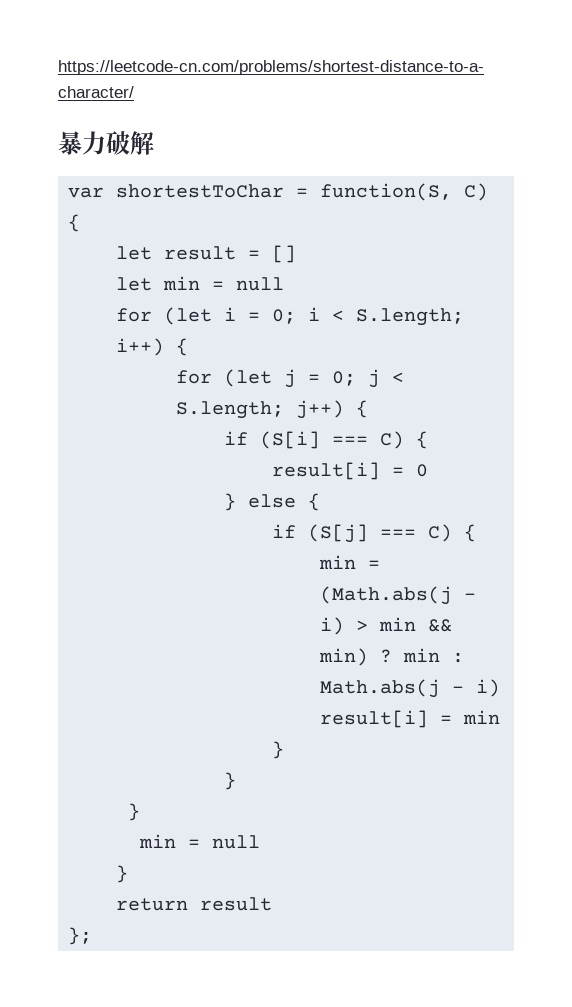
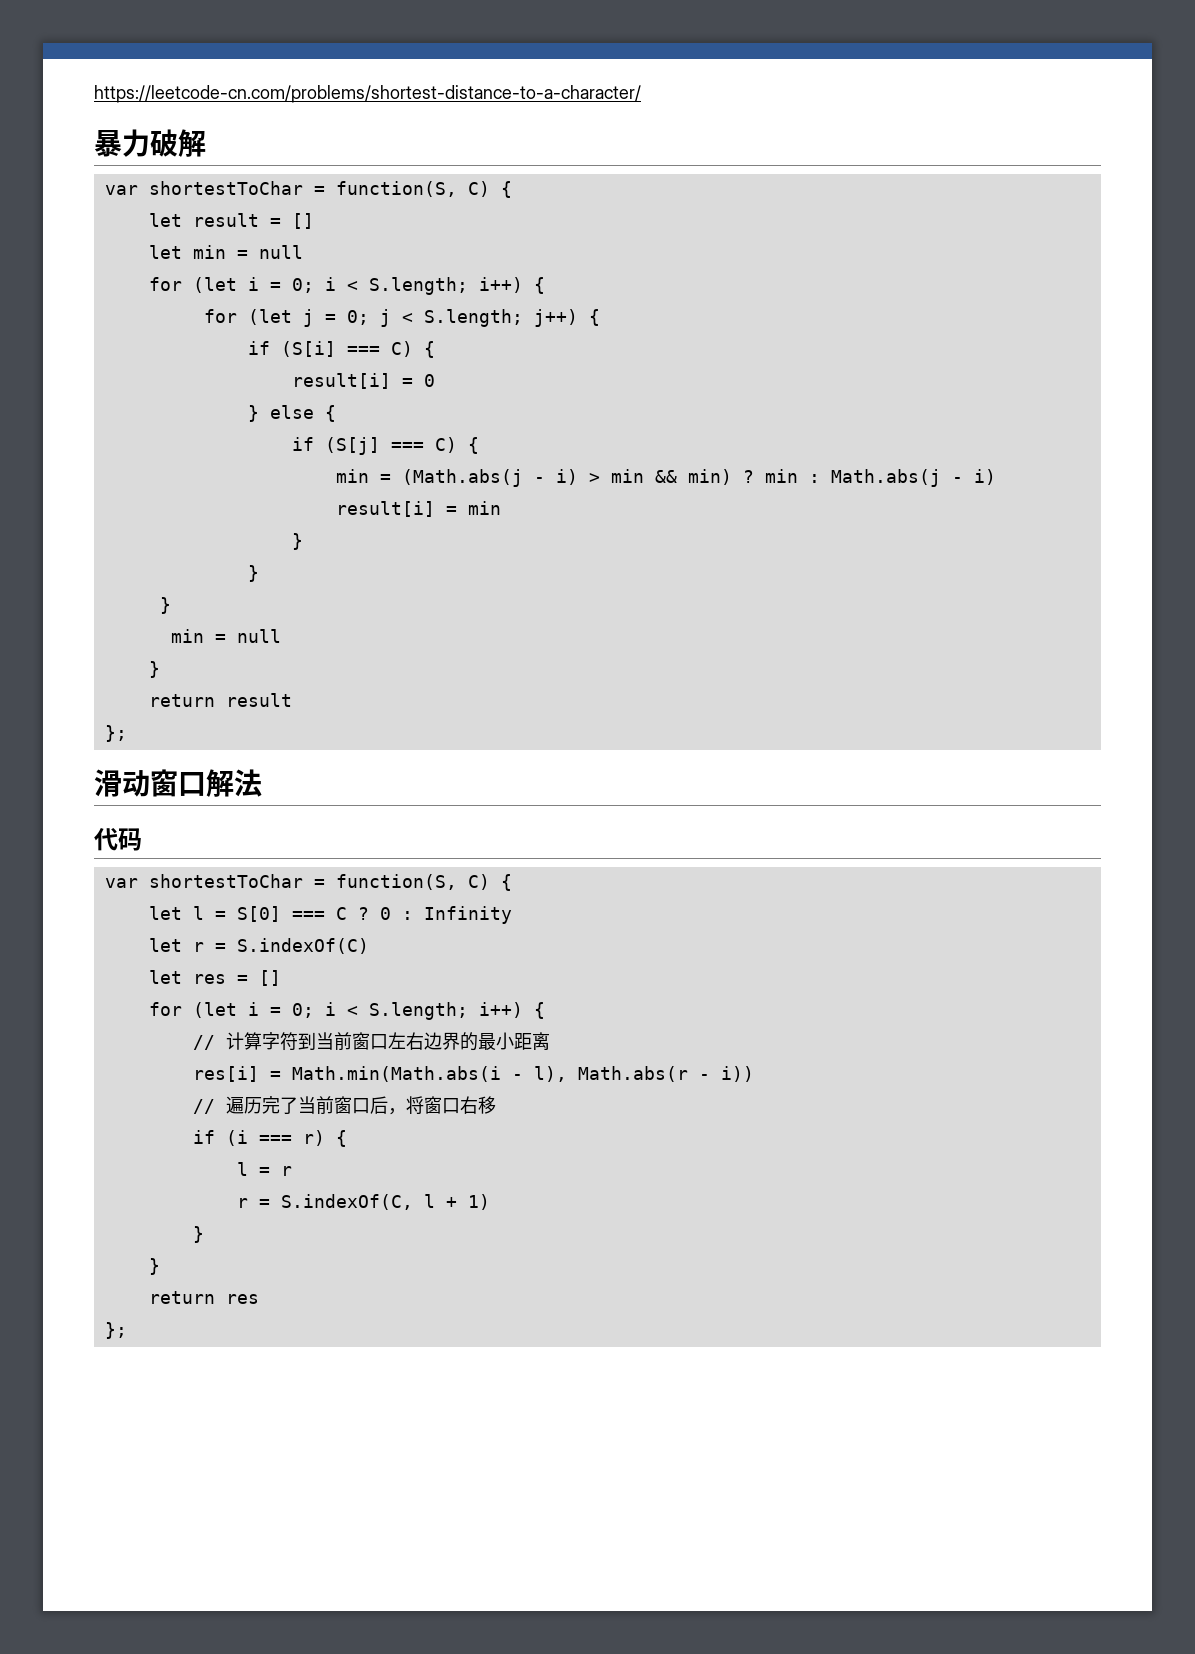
+ 滑动窗口解法
+ 代码
+ var shortestToChar = function(S, C) {
+ let l = S[0] === C ? 0 : Infinity
+ let r = S.indexOf(C)
+ let res = []
+ for (let i = 0; i < S.length; i++) {
+ // 计算字符到当前窗口左右边界的最小距离
+ res[i] = Math.min(Math.abs(i - l), Math.abs(r - i))
+ // 遍历完了当前窗口后，将窗口右移
+ if (i === r) {
+ l = r
+ r = S.indexOf(C, l + 1)
+ }
+ }
+ return res
+ };

